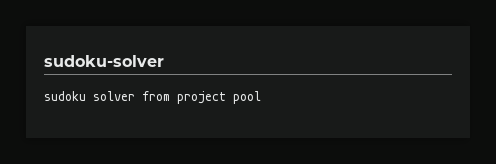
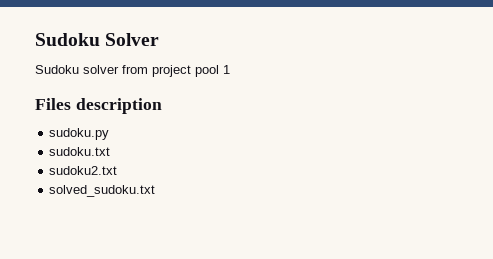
- sudoku-solver
- sudoku solver from project pool
+ Sudoku Solver
+ Sudoku solver from project pool 1
+ Files description
+ sudoku.py
+ sudoku.txt
+ sudoku2.txt
+ solved_sudoku.txt

